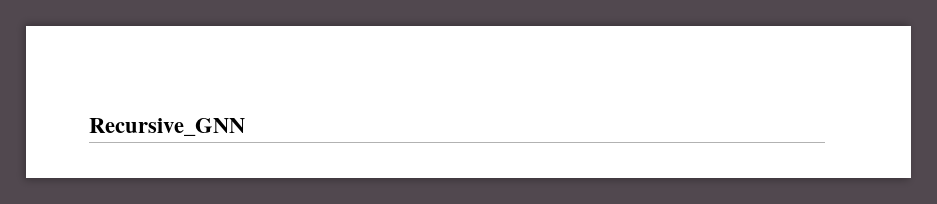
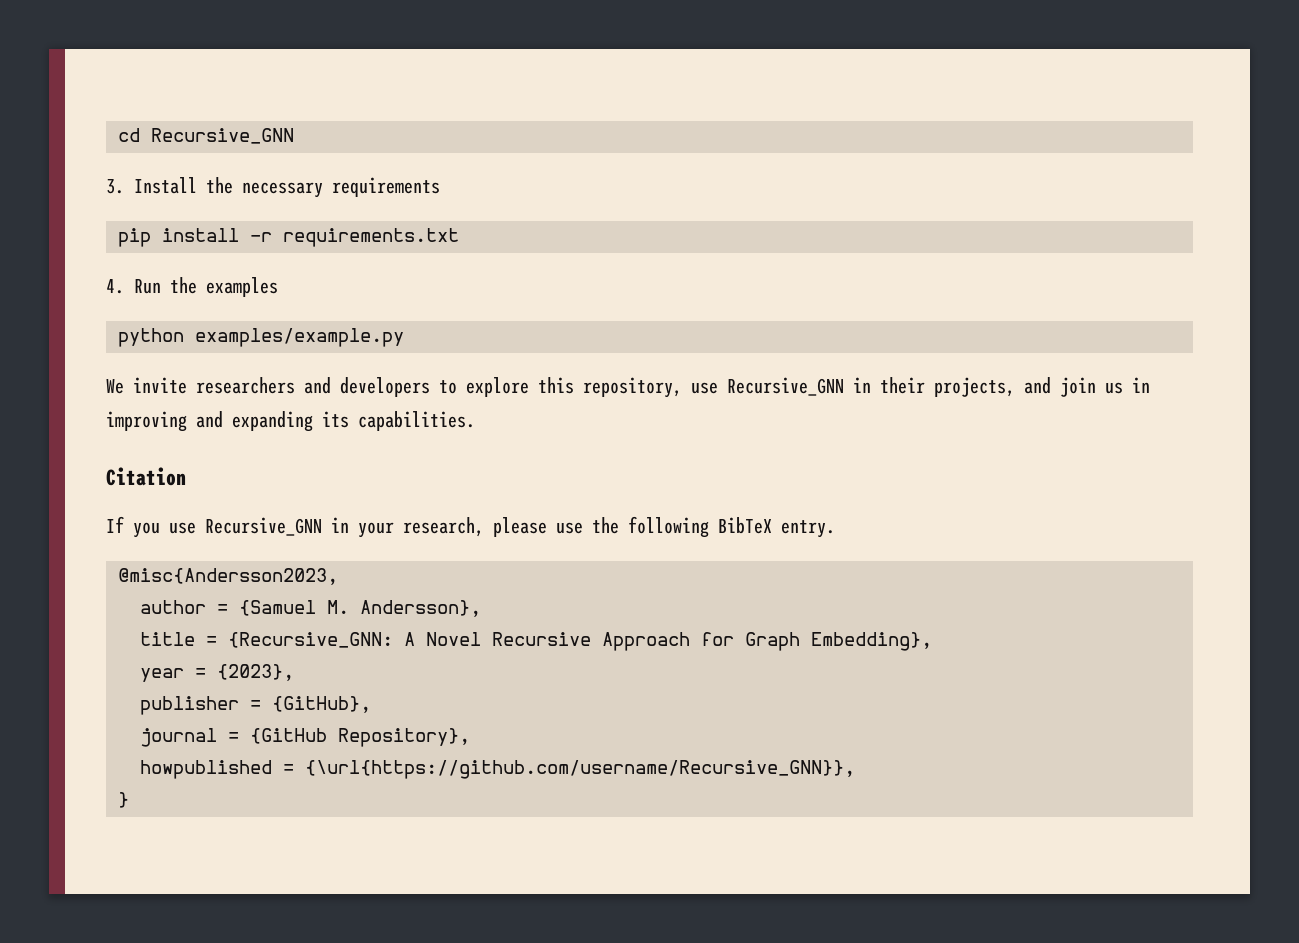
- Recursive_GNN
+ cd Recursive_GNN
+ 3. Install the necessary requirements
+ pip install -r requirements.txt
+ 4. Run the examples
+ python examples/example.py
+ We invite researchers and developers to explore this repository, use Recursive_GNN in their projects, and join us in improving and expanding its capabilities.
+ Citation
+ If you use Recursive_GNN in your research, please use the following BibTeX entry.
+ @misc{Andersson2023,
+ author = {Samuel M. Andersson},
+ title = {Recursive_GNN: A Novel Recursive Approach for Graph Embedding},
+ year = {2023},
+ publisher = {GitHub},
+ journal = {GitHub Repository},
+ howpublished = {\url{https://github.com/username/Recursive_GNN}},
+ }

